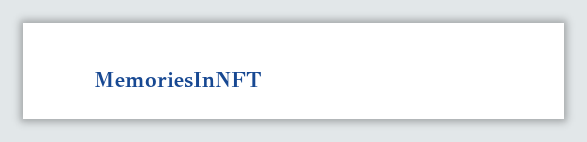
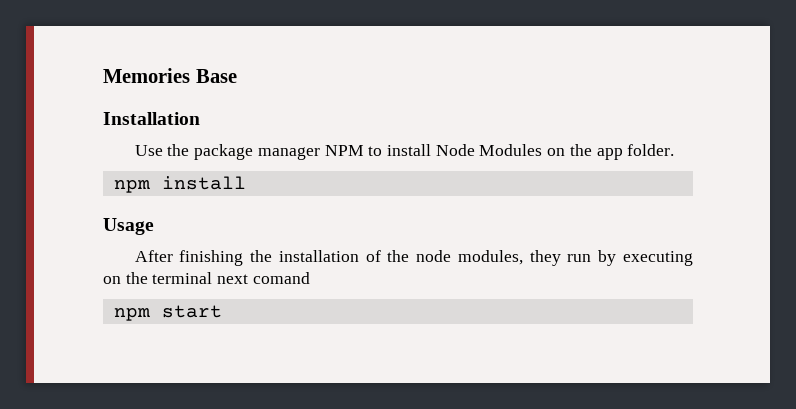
- MemoriesInNFT
+ Memories Base
+ Installation
+ Use the package manager NPM to install Node Modules on the app folder.
+ npm install
+ Usage
+ After finishing the installation of the node modules, they run by executing on the terminal next comand
+ npm start

